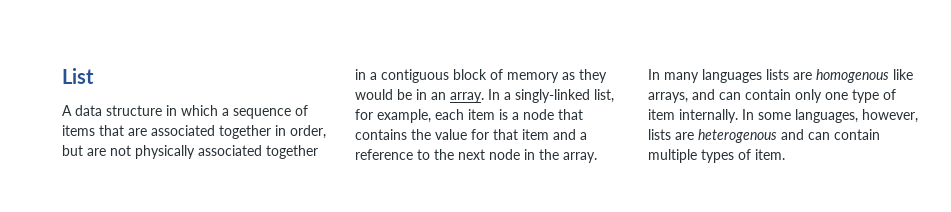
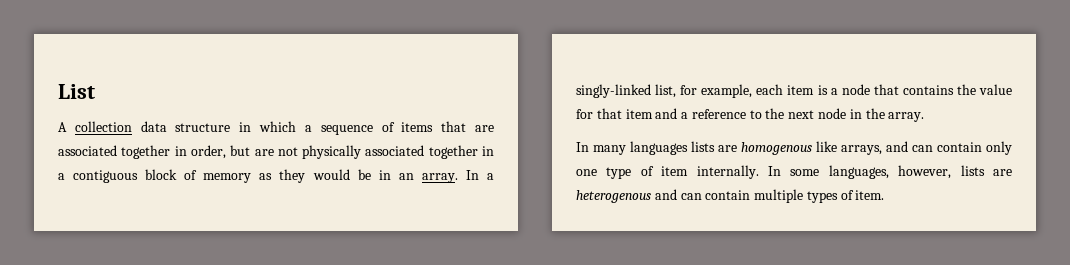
- A data structure in which a sequence of items that are associated together in order, but are not physically associated together in a contiguous block of memory as they would be in an array.
+ A collection data structure in which a sequence of items that are associated together in order, but are not physically associated together in a contiguous block of memory as they would be in an array.

